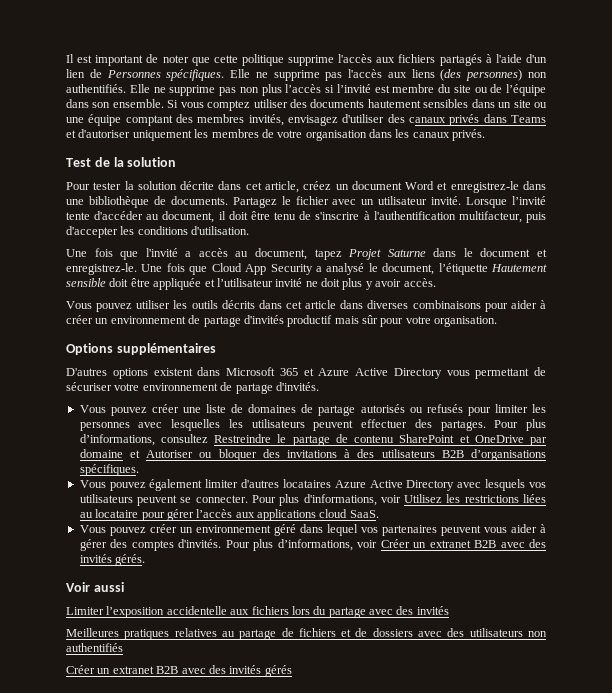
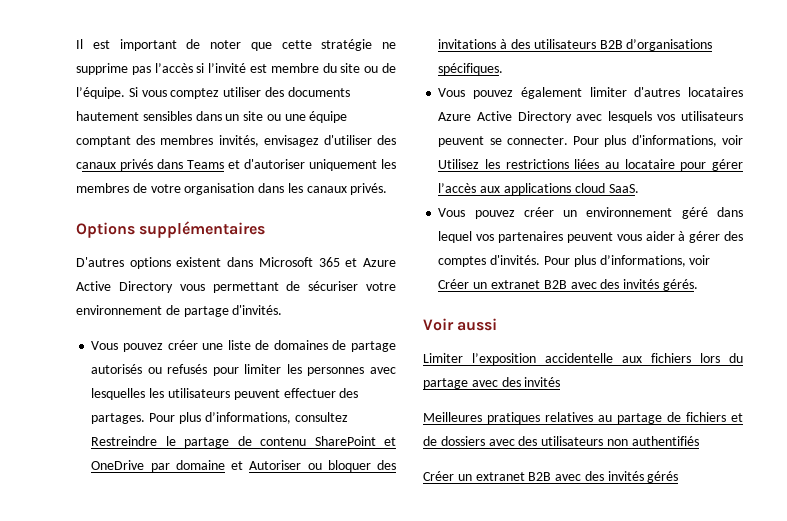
- Il est important de noter que cette politique supprime l'accès aux fichiers partagés à l'aide d'un lien de Personnes spécifiques. Elle ne supprime pas l'accès aux liens (des personnes) non authentifiés. Elle ne supprime pas non plus l’accès si l’invité est membre du site ou de l’équipe dans son ensemble.
+ Il est important de noter que cette stratégie ne supprime pas l’accès si l’invité est membre du site ou de l’équipe.
- Test de la solution
- Pour tester la solution décrite dans cet article, créez un document Word et enregistrez-le dans une bibliothèque de documents. Partagez le fichier avec un utilisateur invité. Lorsque l’invité tente d'accéder au document, il doit être tenu de s'inscrire à l'authentification multifacteur, puis d'accepter les conditions d'utilisation.
- Une fois que l'invité a accès au document, tapez Projet Saturne dans le document et enregistrez-le. Une fois que Cloud App Security a analysé le document, l’étiquette Hautement sensible doit être appliquée et l’utilisateur invité ne doit plus y avoir accès.
- Vous pouvez utiliser les outils décrits dans cet article dans diverses combinaisons pour aider à créer un environnement de partage d'invités productif mais sûr pour votre organisation.

